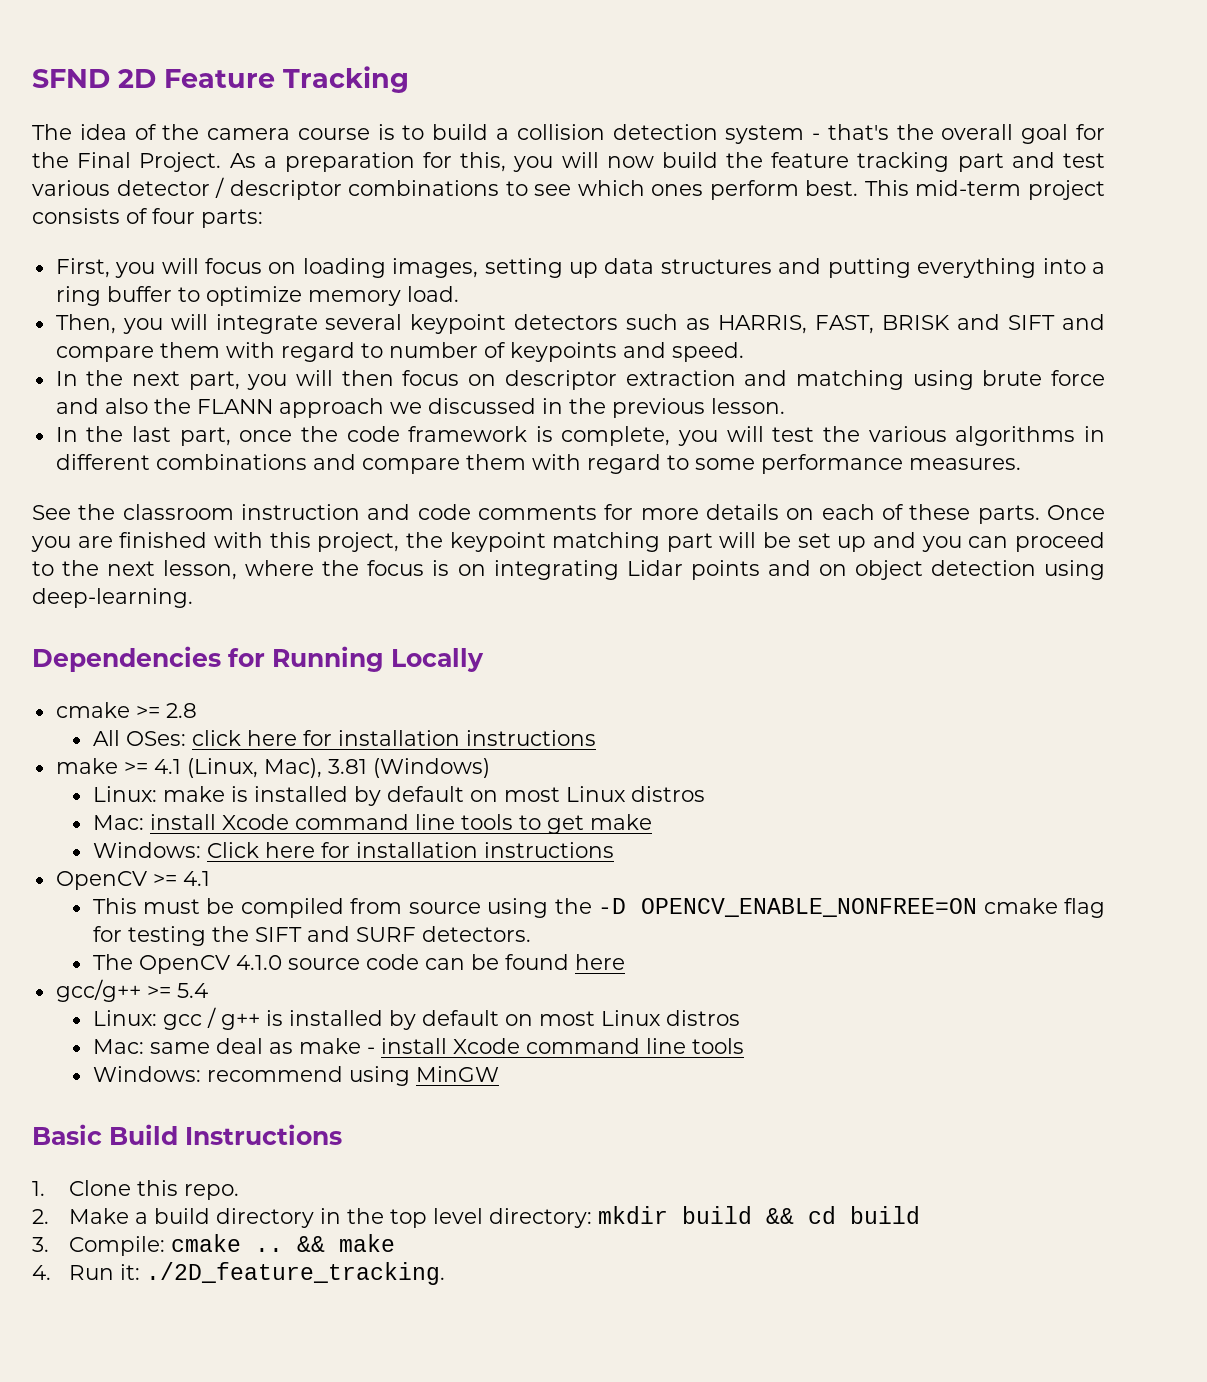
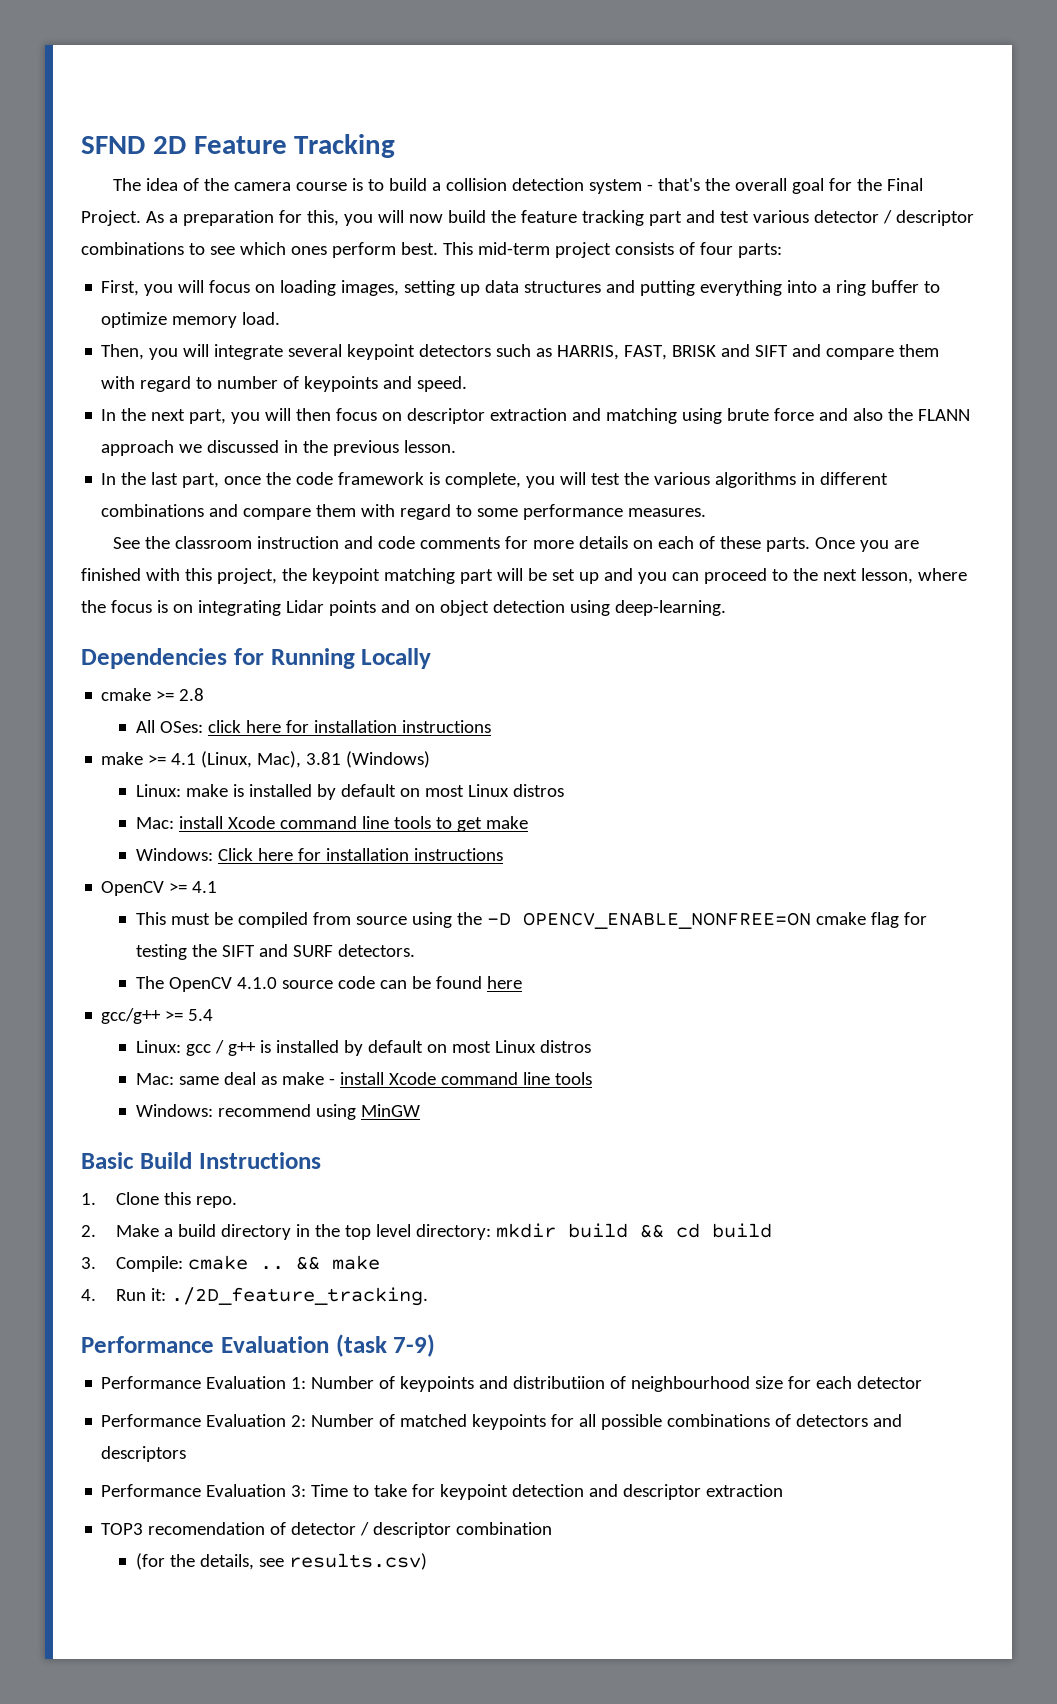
+ Performance Evaluation (task 7-9)
+ Performance Evaluation 1: Number of keypoints and distributiion of neighbourhood size for each detector
+ Performance Evaluation 2: Number of matched keypoints for all possible combinations of detectors and descriptors
+ Performance Evaluation 3: Time to take for keypoint detection and descriptor extraction
+ TOP3 recomendation of detector / descriptor combination
+ (for the details, see results.csv)

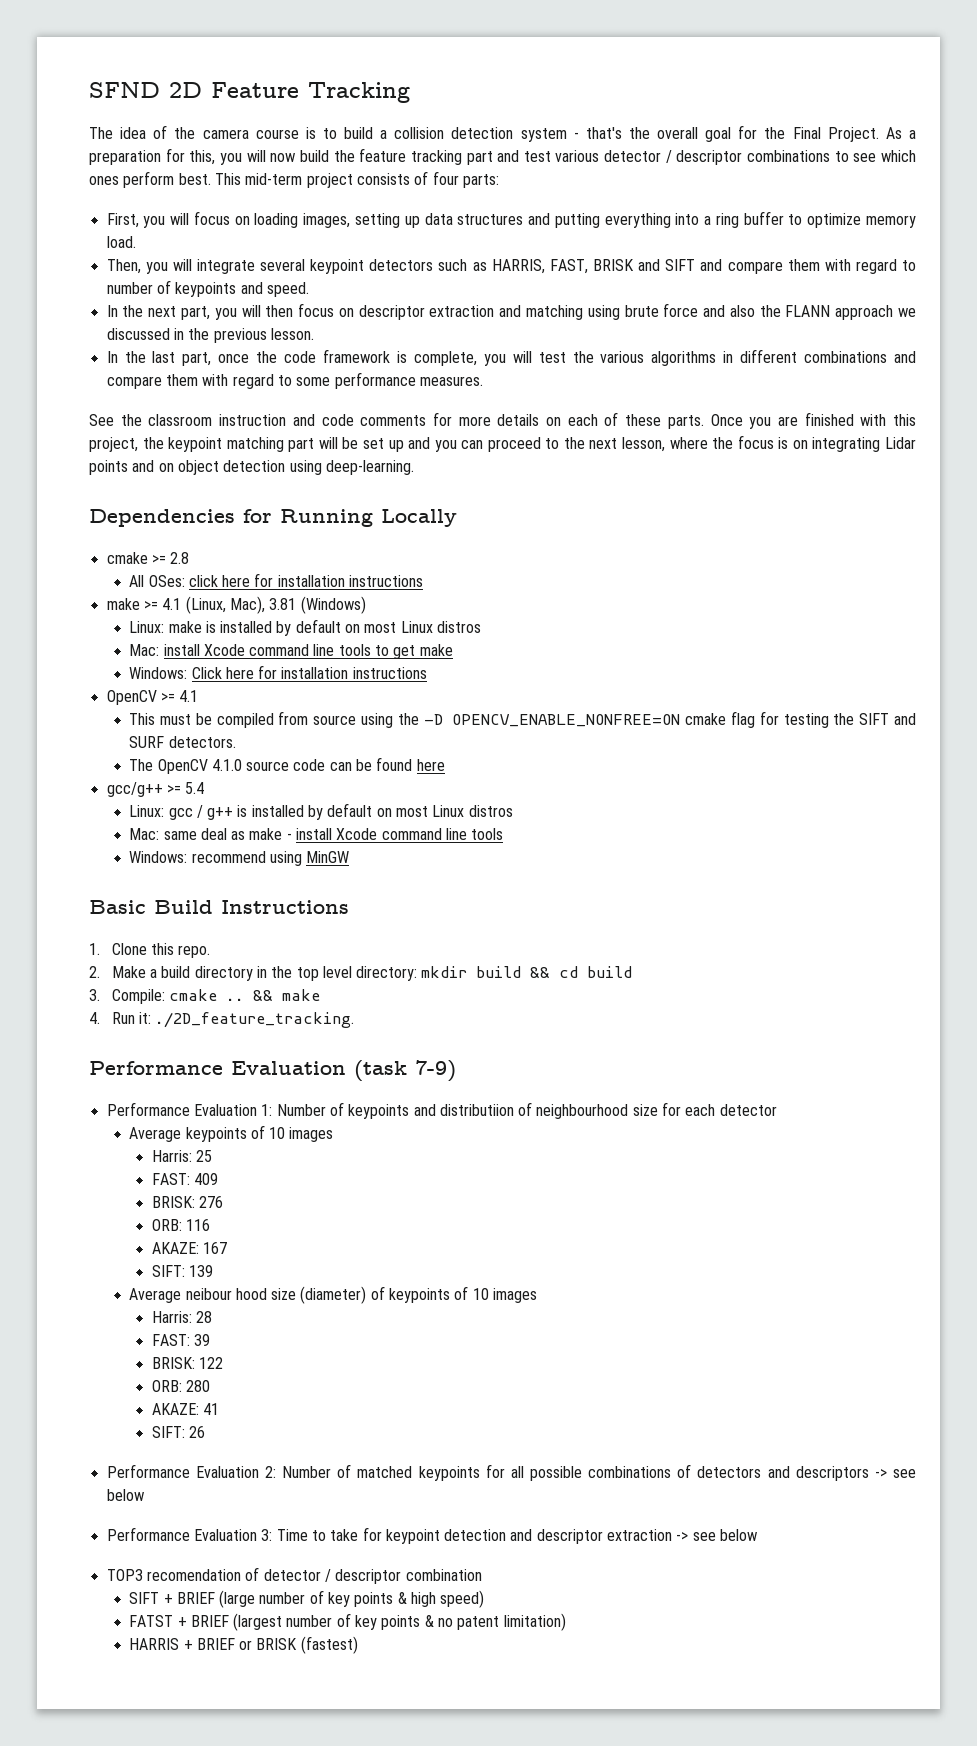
+ Average keypoints of 10 images
+ Harris: 25
+ FAST: 409
+ BRISK: 276
+ ORB: 116
+ AKAZE: 167
+ SIFT: 139
+ Average neibour hood size (diameter) of keypoints of 10 images
+ Harris: 28
+ FAST: 39
+ BRISK: 122
+ ORB: 280
+ AKAZE: 41
+ SIFT: 26
- Performance Evaluation 2: Number of matched keypoints for all possible combinations of detectors and descriptors
+ Performance Evaluation 2: Number of matched keypoints for all possible combinations of detectors and descriptors -> see below
- Performance Evaluation 3: Time to take for keypoint detection and descriptor extraction
+ Performance Evaluation 3: Time to take for keypoint detection and descriptor extraction -> see below
- (for the details, see results.csv)
+ SIFT + BRIEF (large number of key points & high speed)
+ FATST + BRIEF (largest number of key points & no patent limitation)
+ HARRIS + BRIEF or BRISK (fastest)

